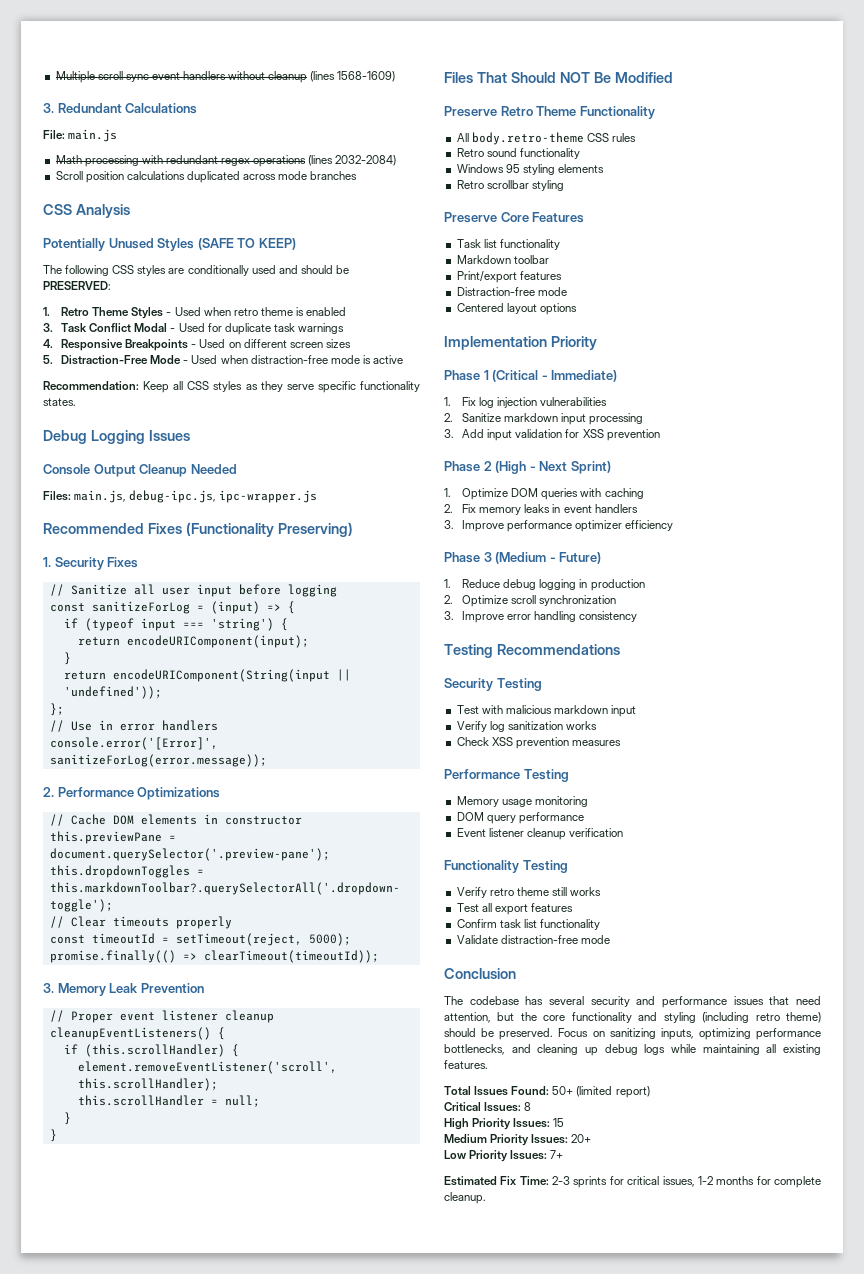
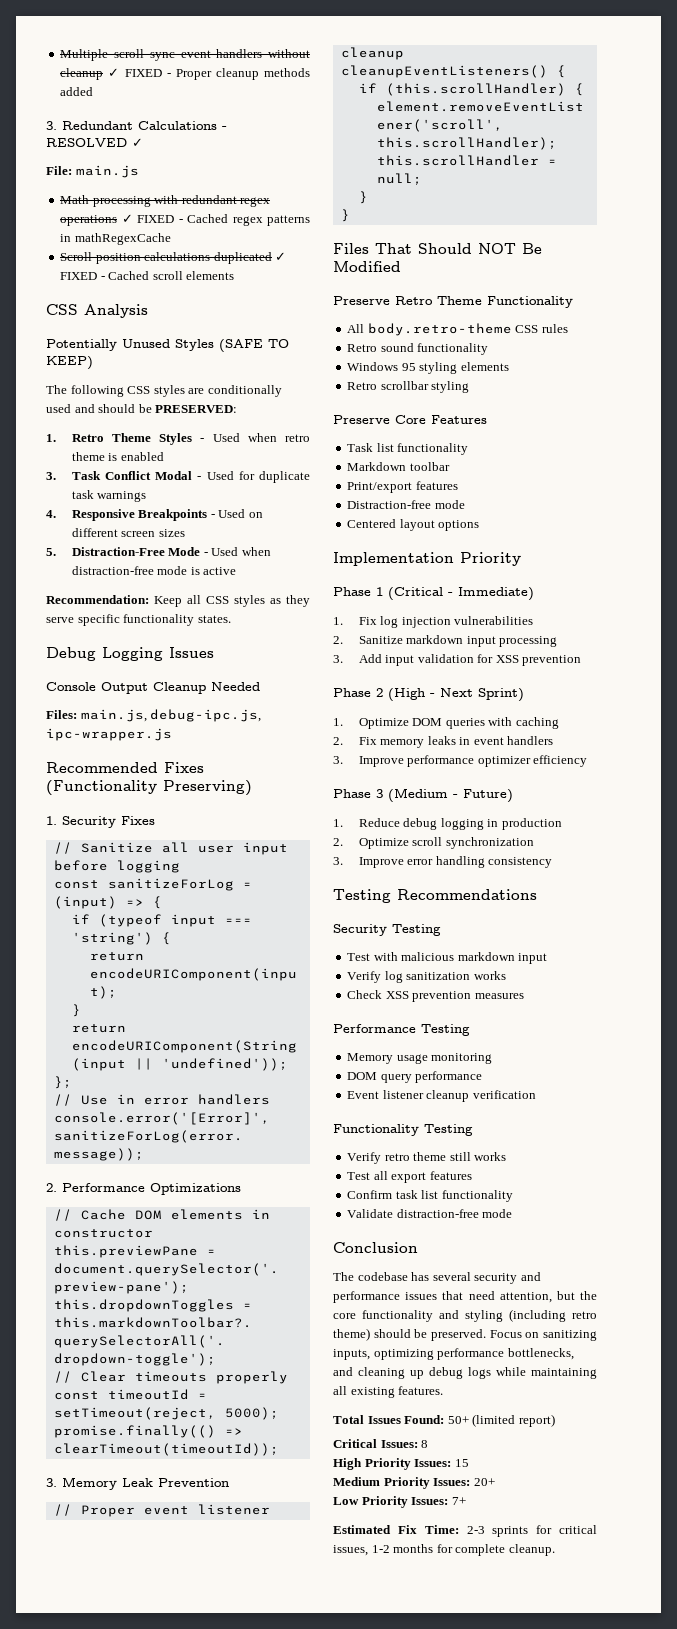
- Multiple scroll sync event handlers without cleanup (lines 1568-1609)
+ Multiple scroll sync event handlers without cleanup ✓ FIXED - Proper cleanup methods added
- 3. Redundant Calculations
+ 3. Redundant Calculations - RESOLVED ✓
- Math processing with redundant regex operations (lines 2032-2084)
- Scroll position calculations duplicated across mode branches
+ Math processing with redundant regex operations ✓ FIXED - Cached regex patterns in mathRegexCache
+ Scroll position calculations duplicated ✓ FIXED - Cached scroll elements

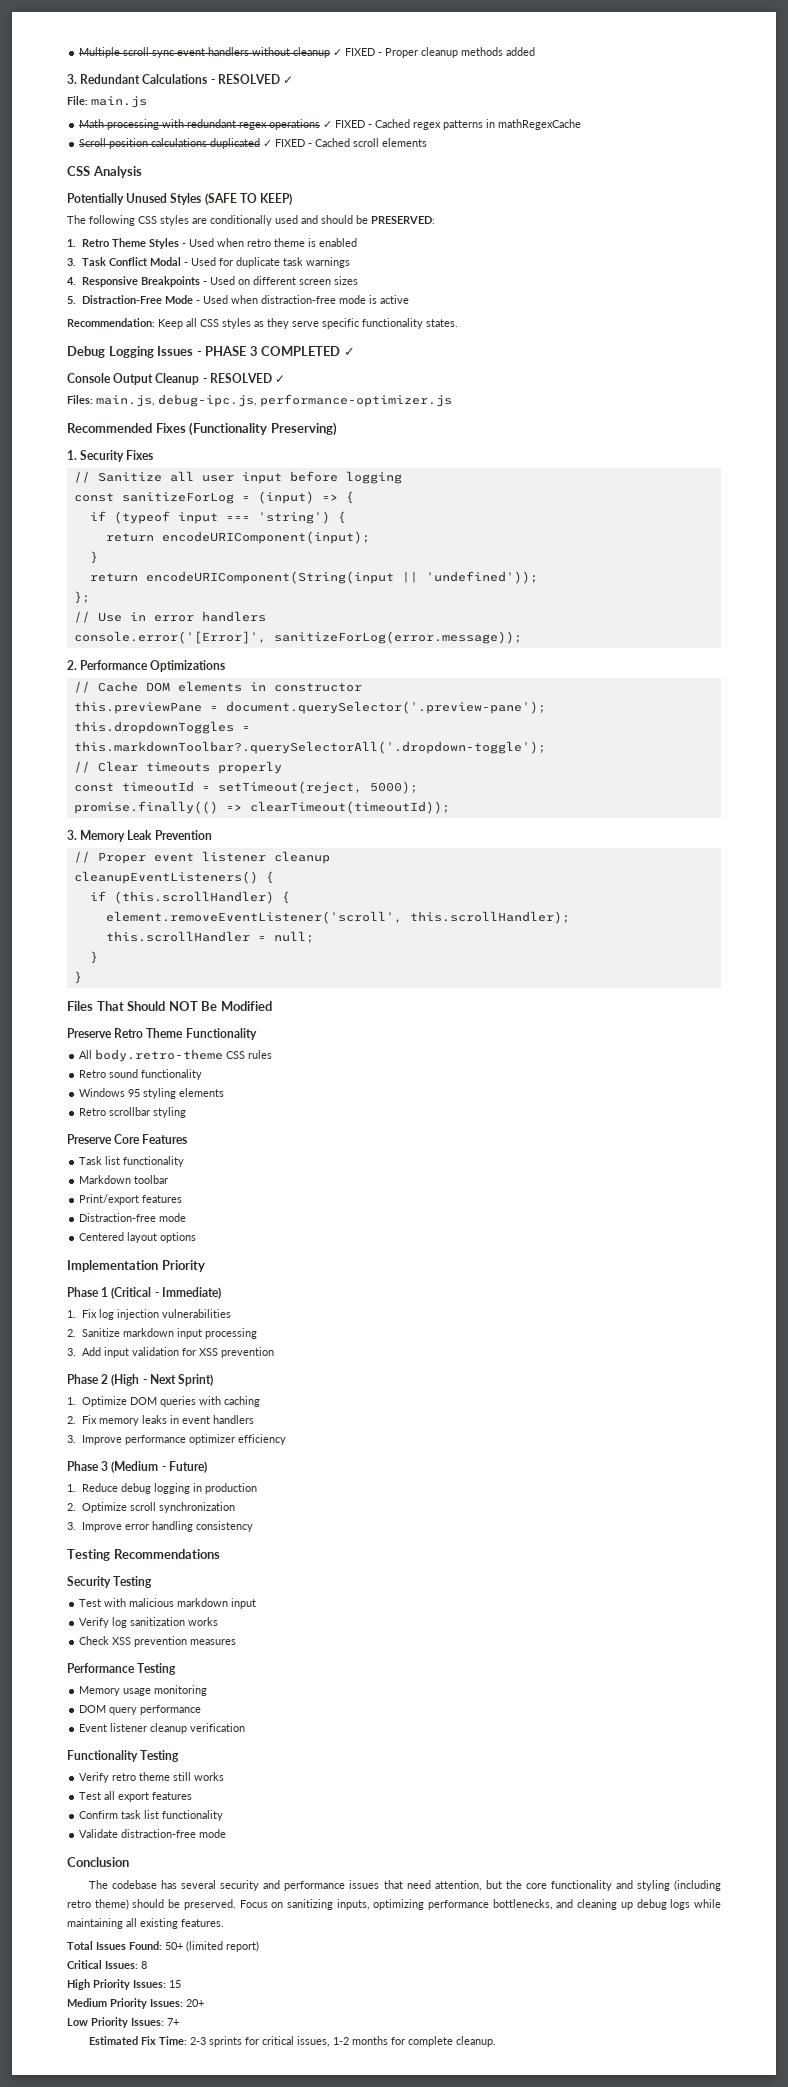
- Debug Logging Issues
+ Debug Logging Issues - PHASE 3 COMPLETED ✓
- Console Output Cleanup Needed
+ Console Output Cleanup - RESOLVED ✓
- Files: main.js, debug-ipc.js, ipc-wrapper.js
+ Files: main.js, debug-ipc.js, performance-optimizer.js

